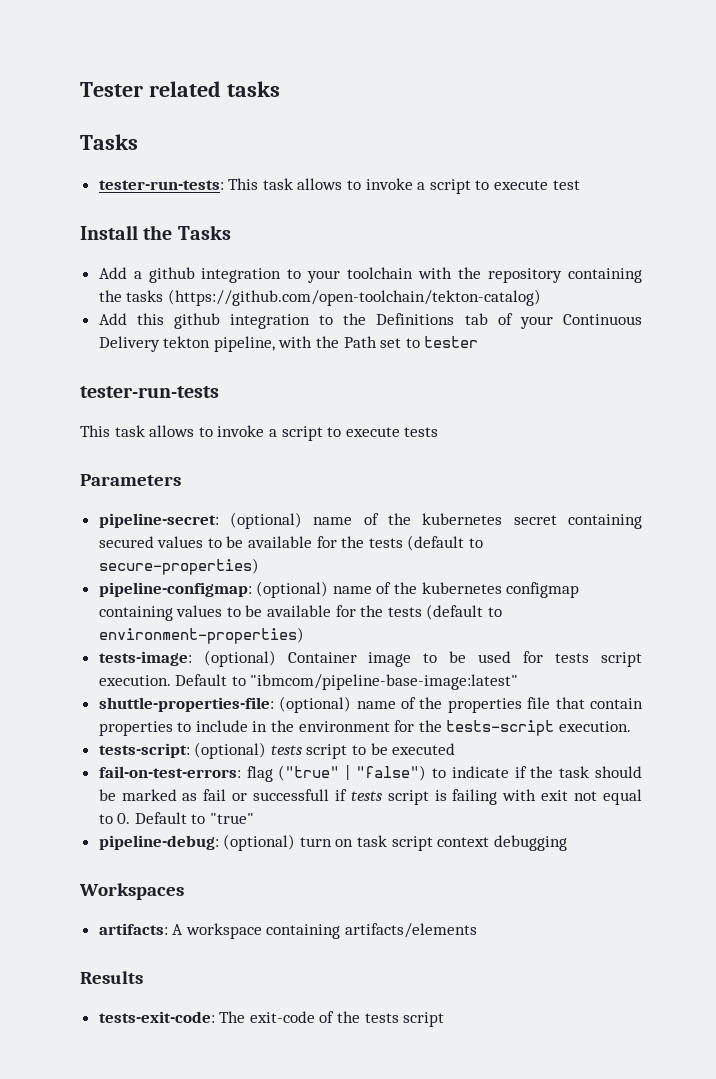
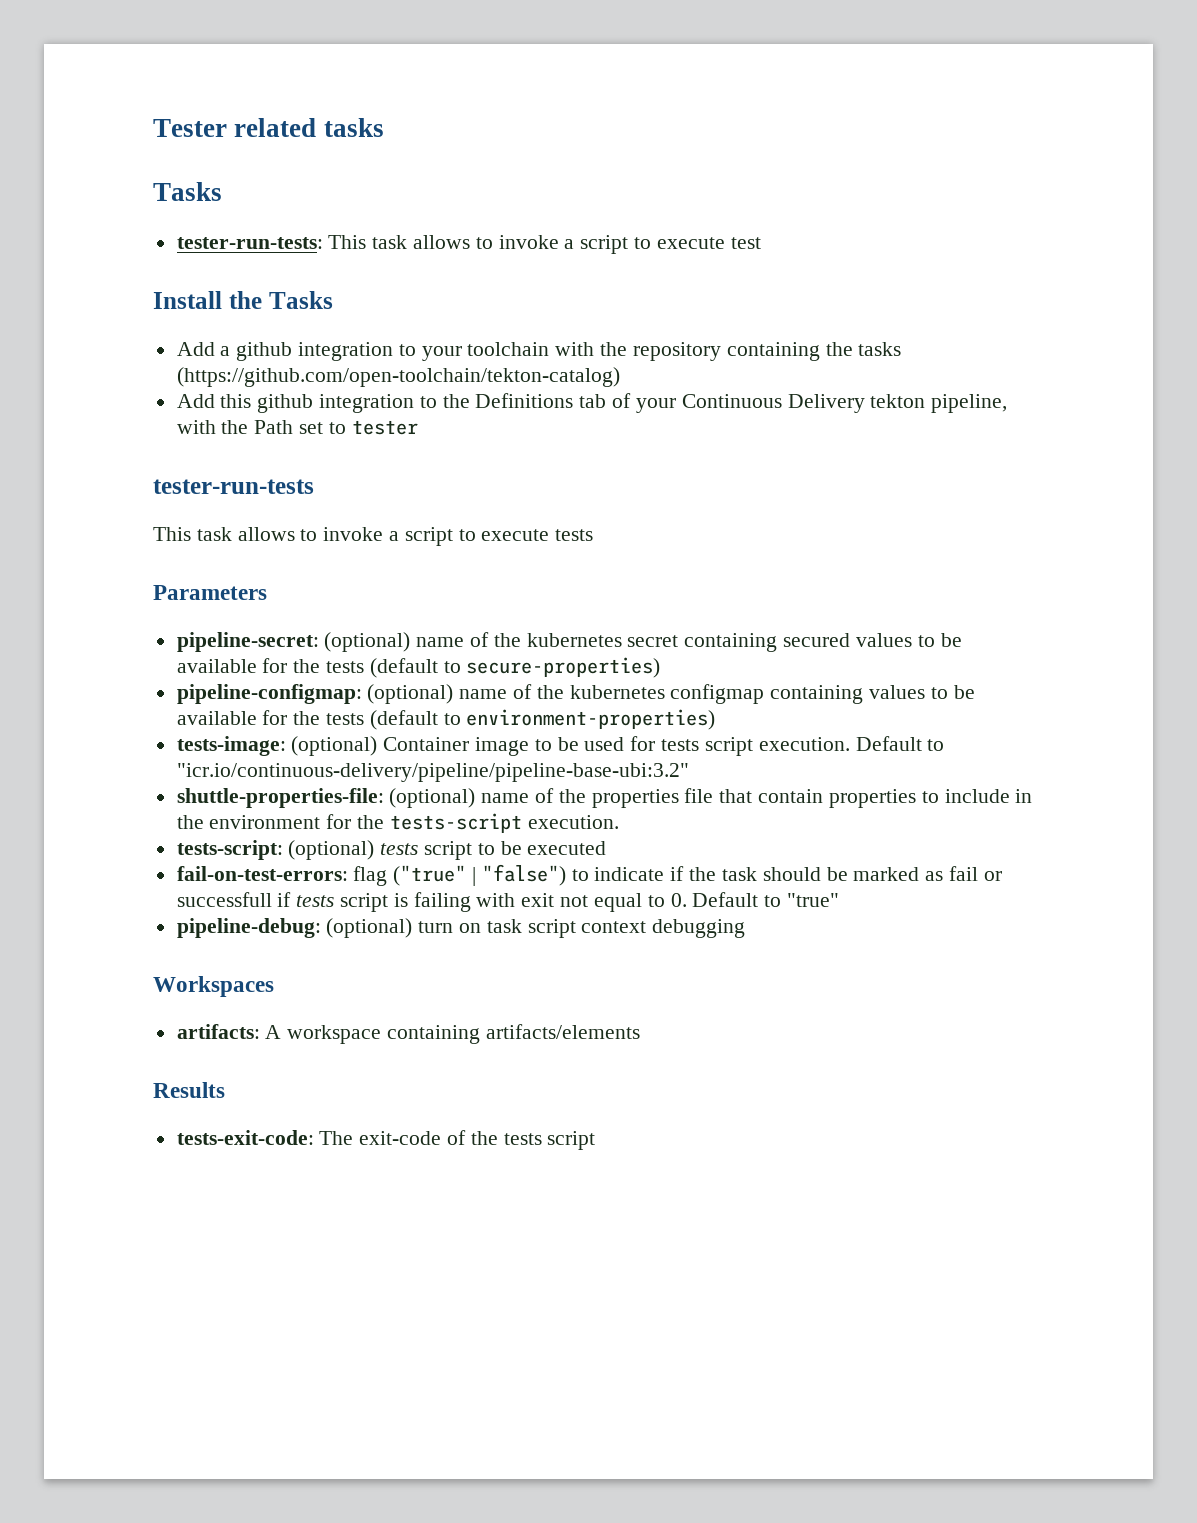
- Default to "ibmcom/pipeline-base-image:latest"
+ Default to "icr.io/continuous-delivery/pipeline/pipeline-base-ubi:3.2"

